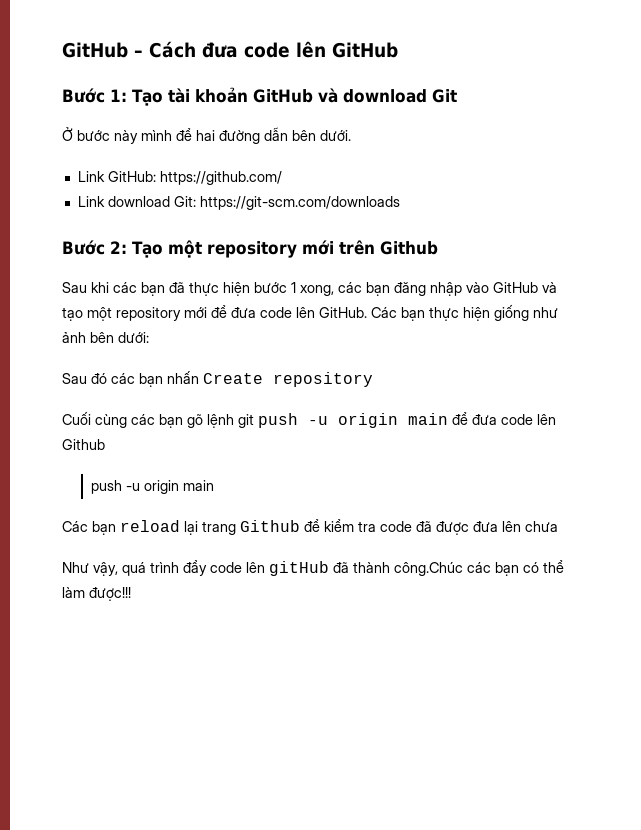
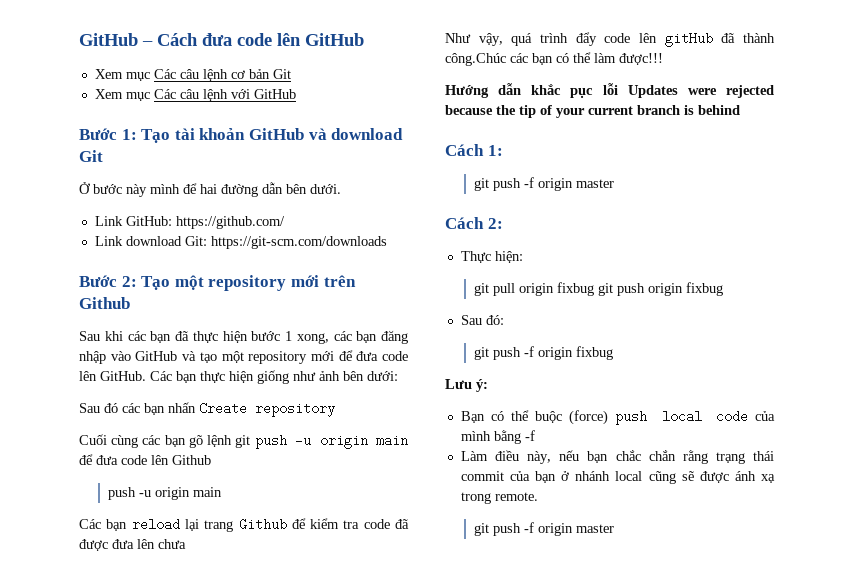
+ Xem mục Các câu lệnh cơ bản Git
+ Xem mục Các câu lệnh với GitHub
+ Hướng dẫn khắc pục lỗi Updates were rejected because the tip of your current branch is behind
+ Cách 1:
+ git push -f origin master
+ Cách 2:
+ Thực hiện:
+ git pull origin fixbug git push origin fixbug
+ Sau đó:
+ git push -f origin fixbug
+ Lưu ý:
+ Bạn có thể buộc (force) push local code của mình bằng -f
+ Làm điều này, nếu bạn chắc chắn rằng trạng thái commit của bạn ở nhánh local cũng sẽ được ánh xạ trong remote.
+ git push -f origin master

